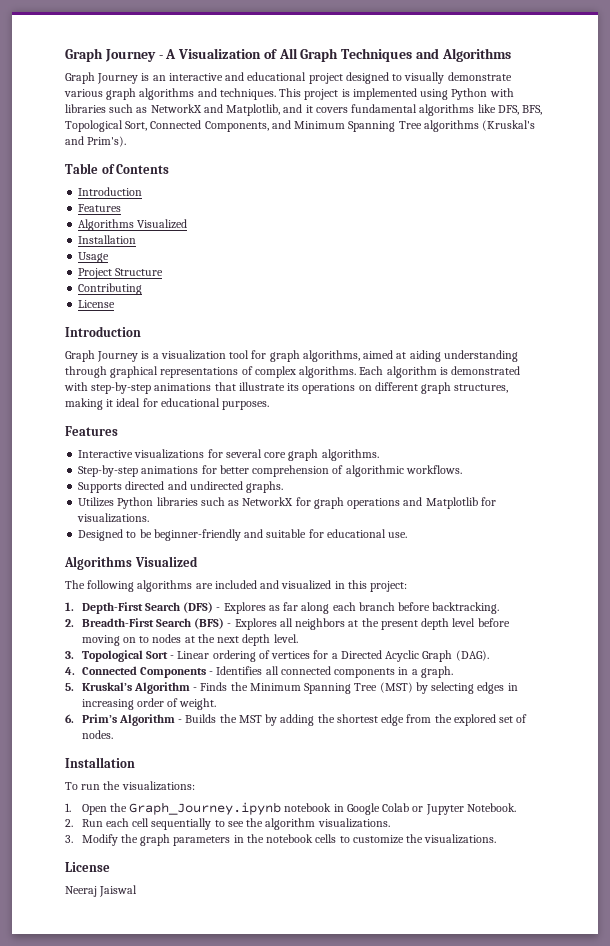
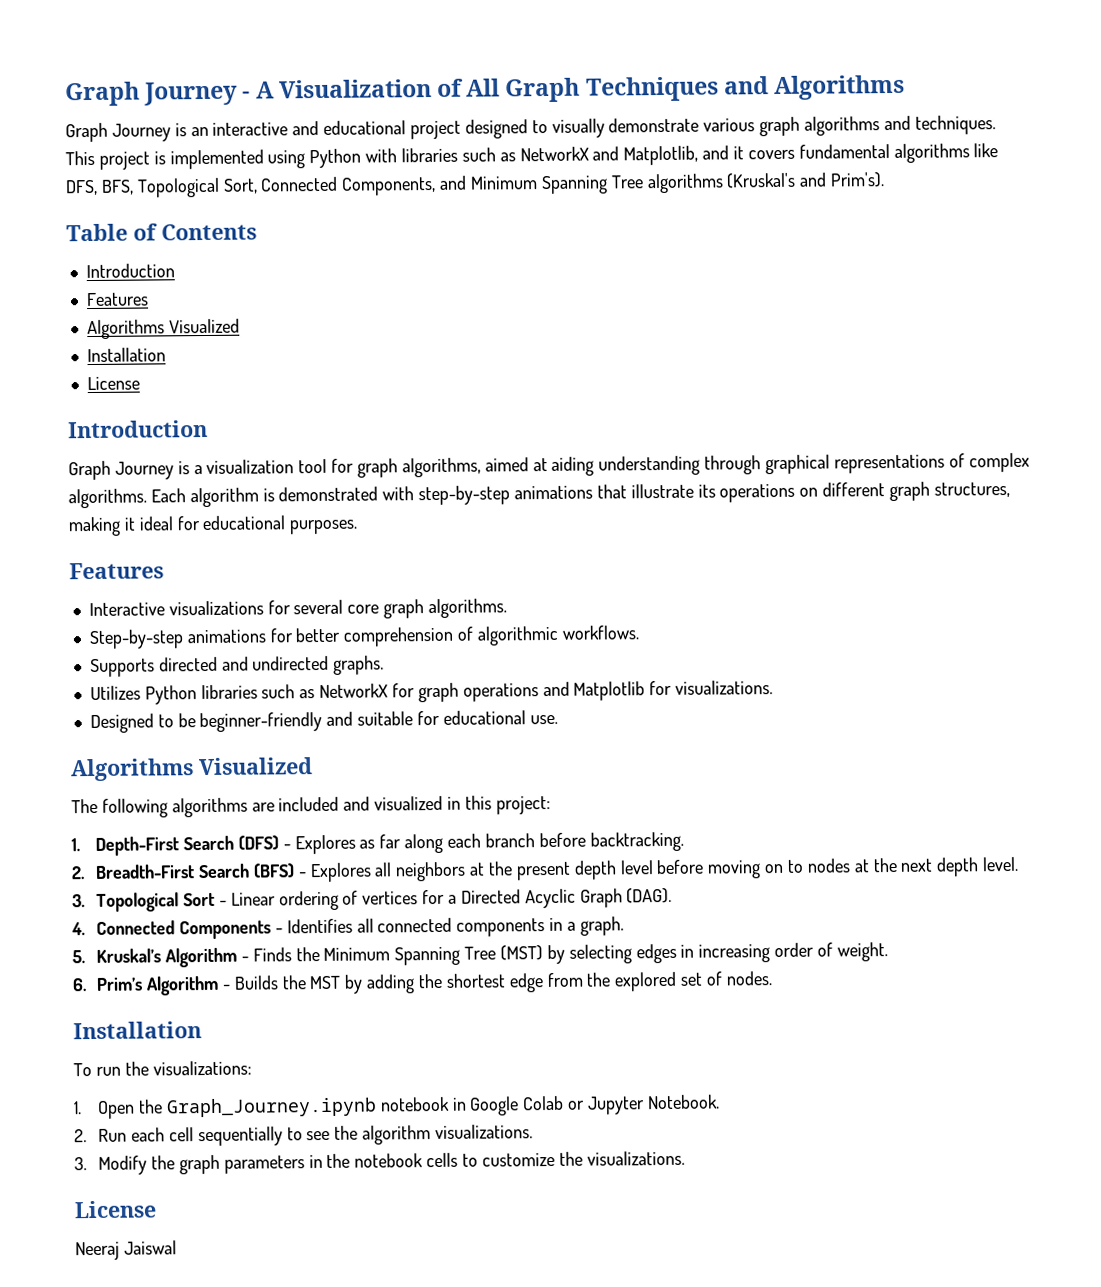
- Usage
- Project Structure
- Contributing

